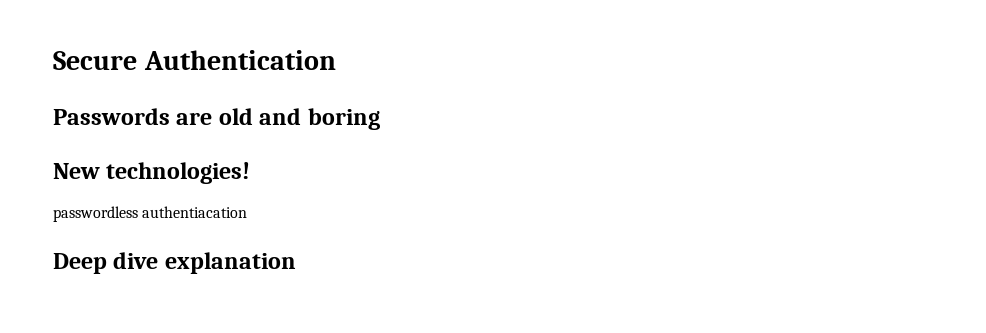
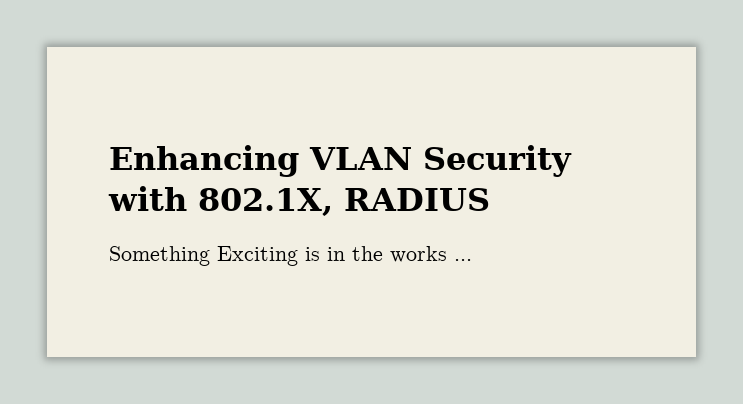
- Secure Authentication
- Passwords are old and boring
- New technologies!
- passwordless authentiacation
- Deep dive explanation
+ Enhancing VLAN Security with 802.1X, RADIUS
+ Something Exciting is in the works ...

